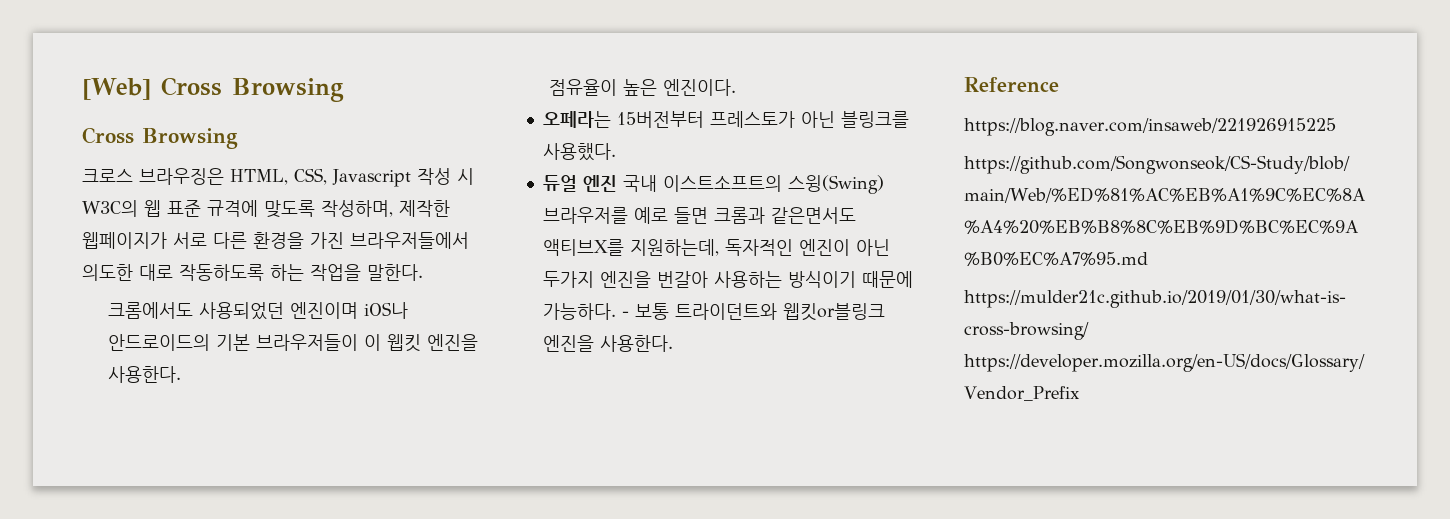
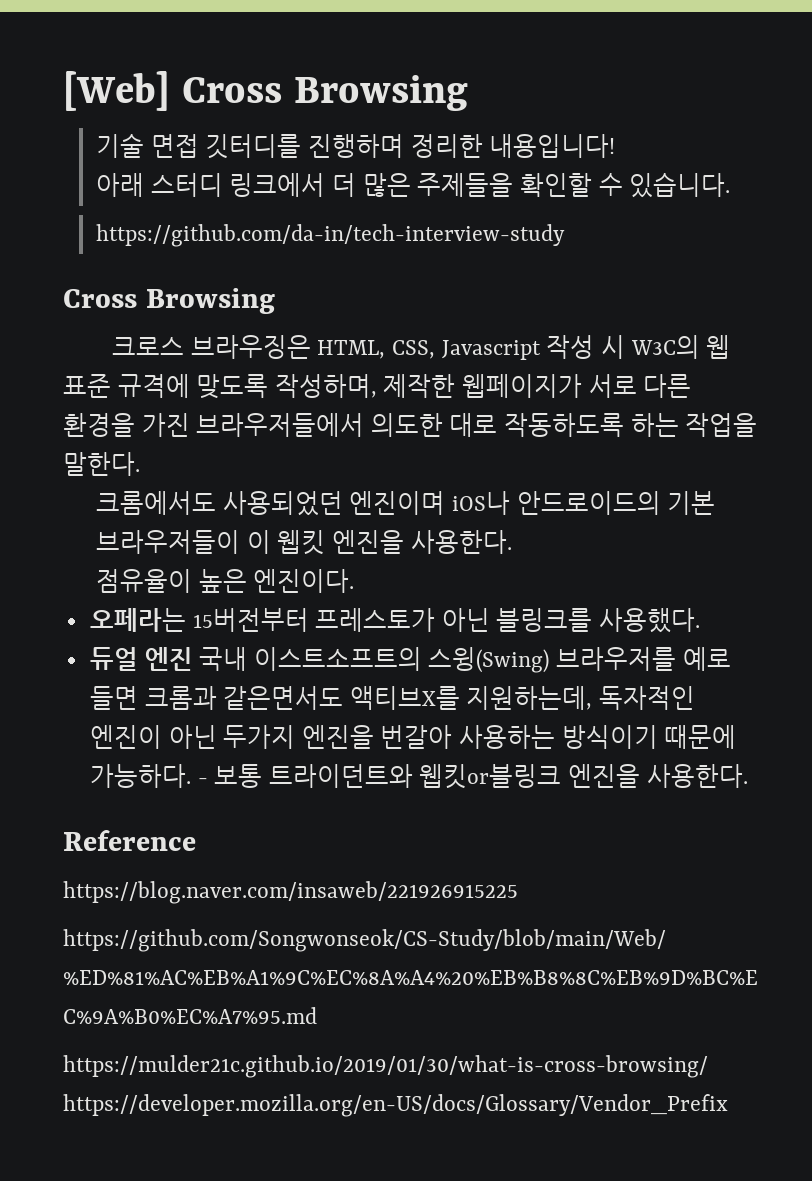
+ 기술 면접 깃터디를 진행하며 정리한 내용입니다!
+ 아래 스터디 링크에서 더 많은 주제들을 확인할 수 있습니다.
+ https://github.com/da-in/tech-interview-study

